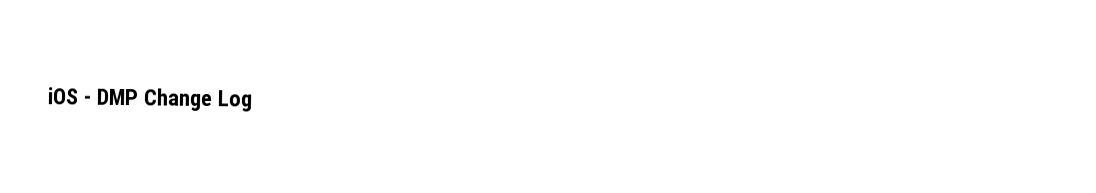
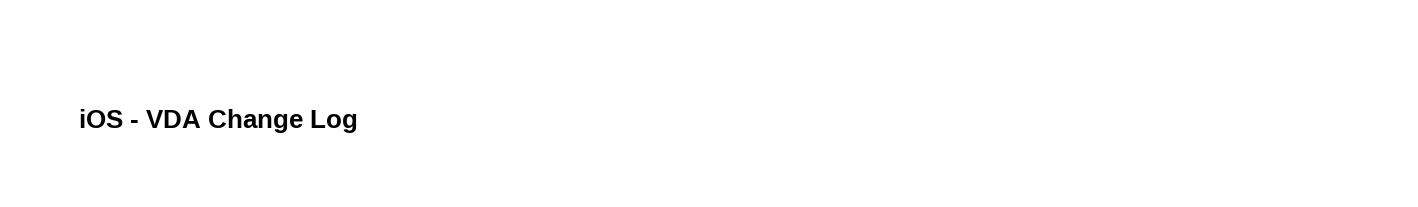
- iOS - DMP Change Log
+ iOS - VDA Change Log

